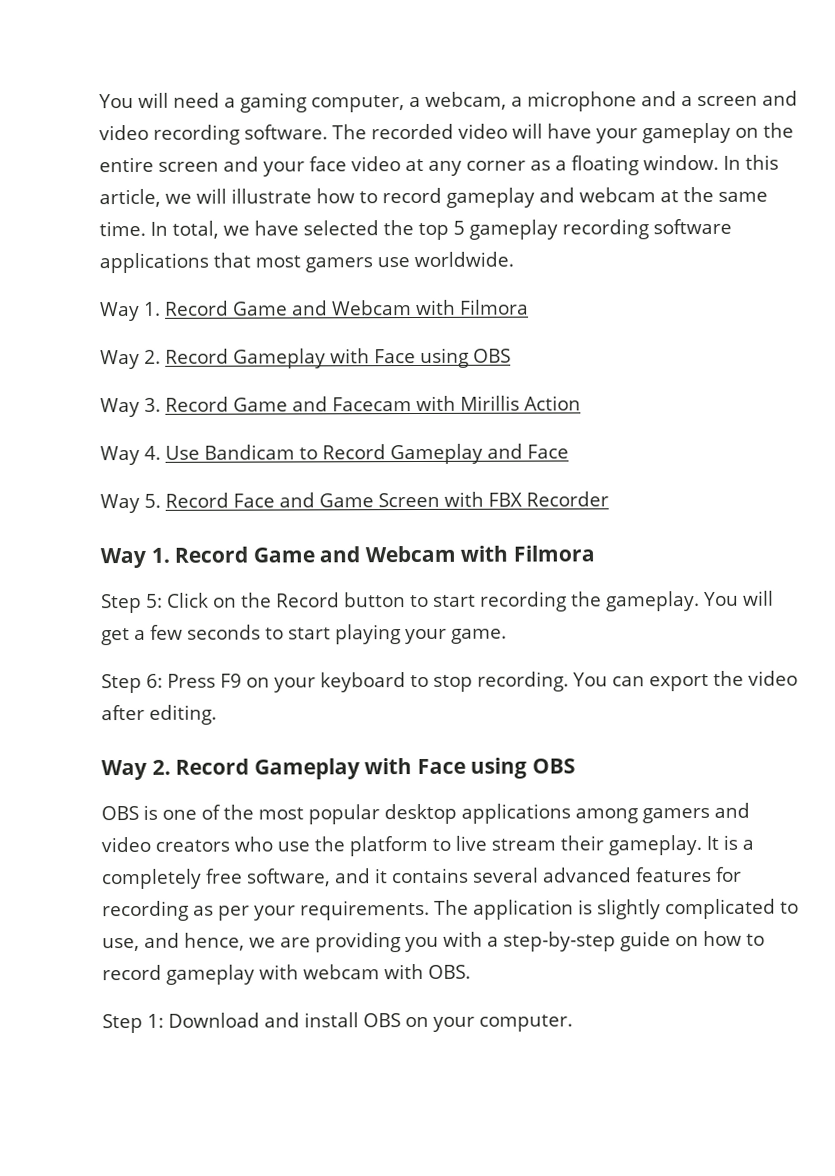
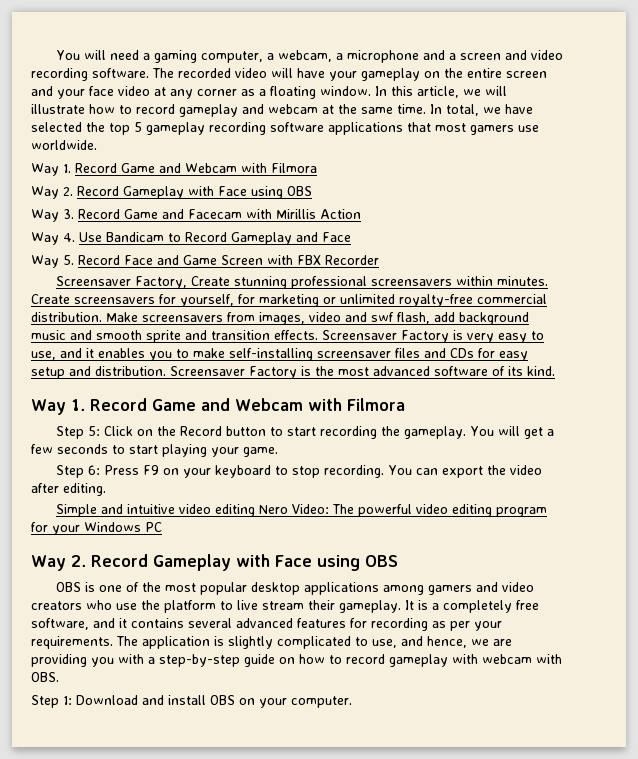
+ Screensaver Factory, Create stunning professional screensavers within minutes. Create screensavers for yourself, for marketing or unlimited royalty-free commercial distribution. Make screensavers from images, video and swf flash, add background music and smooth sprite and transition effects. Screensaver Factory is very easy to use, and it enables you to make self-installing screensaver files and CDs for easy setup and distribution. Screensaver Factory is the most advanced software of its kind.
+ Simple and intuitive video editing Nero Video: The powerful video editing program for your Windows PC

